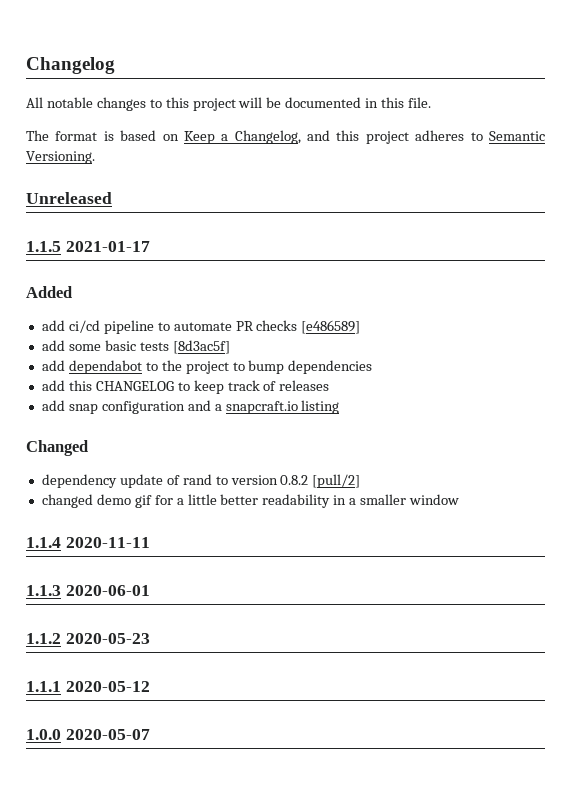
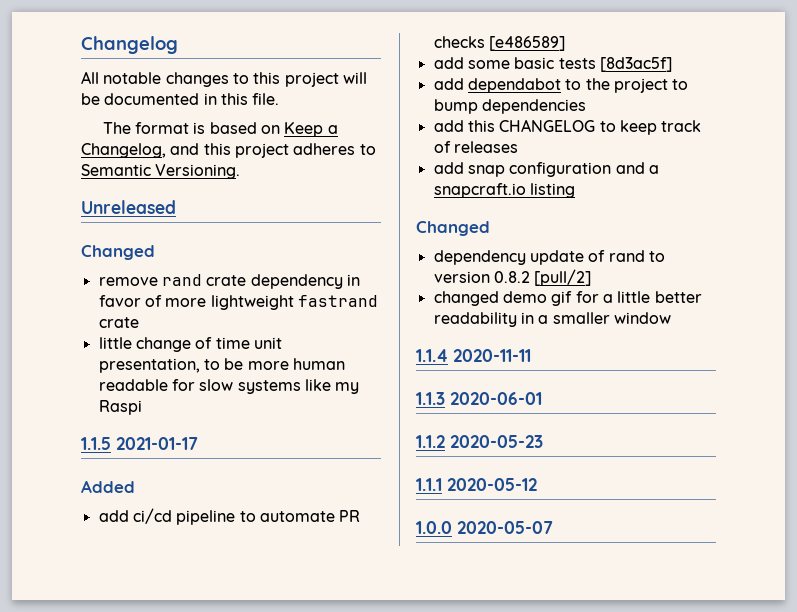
  Unreleased
+ Changed
+ remove rand crate dependency in favor of more lightweight fastrand crate
+ little change of time unit presentation, to be more human readable for slow systems like my Raspi

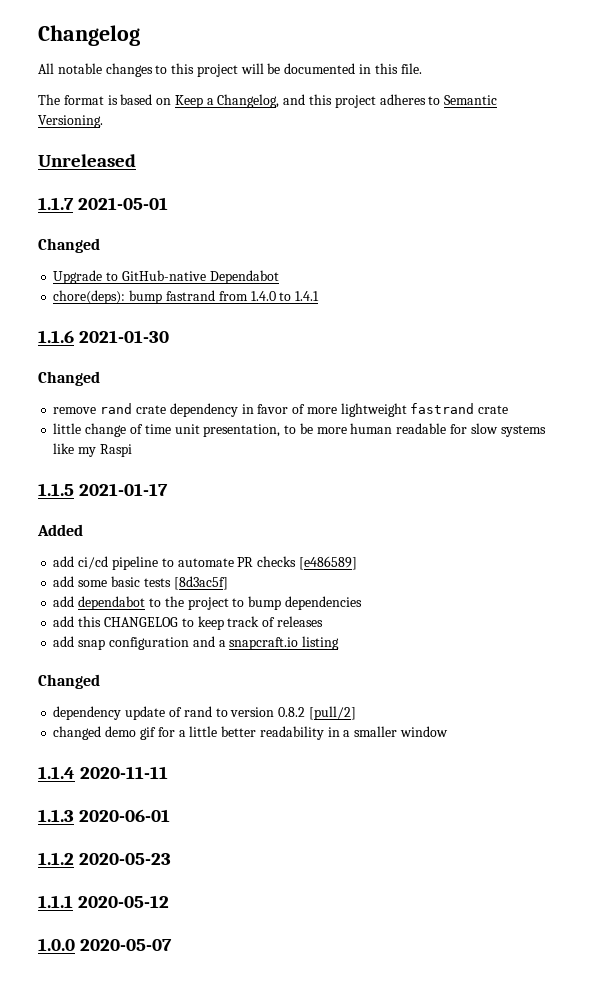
+ 1.1.7 2021-05-01
+ Changed
+ Upgrade to GitHub-native Dependabot
+ chore(deps): bump fastrand from 1.4.0 to 1.4.1
+ 1.1.6 2021-01-30

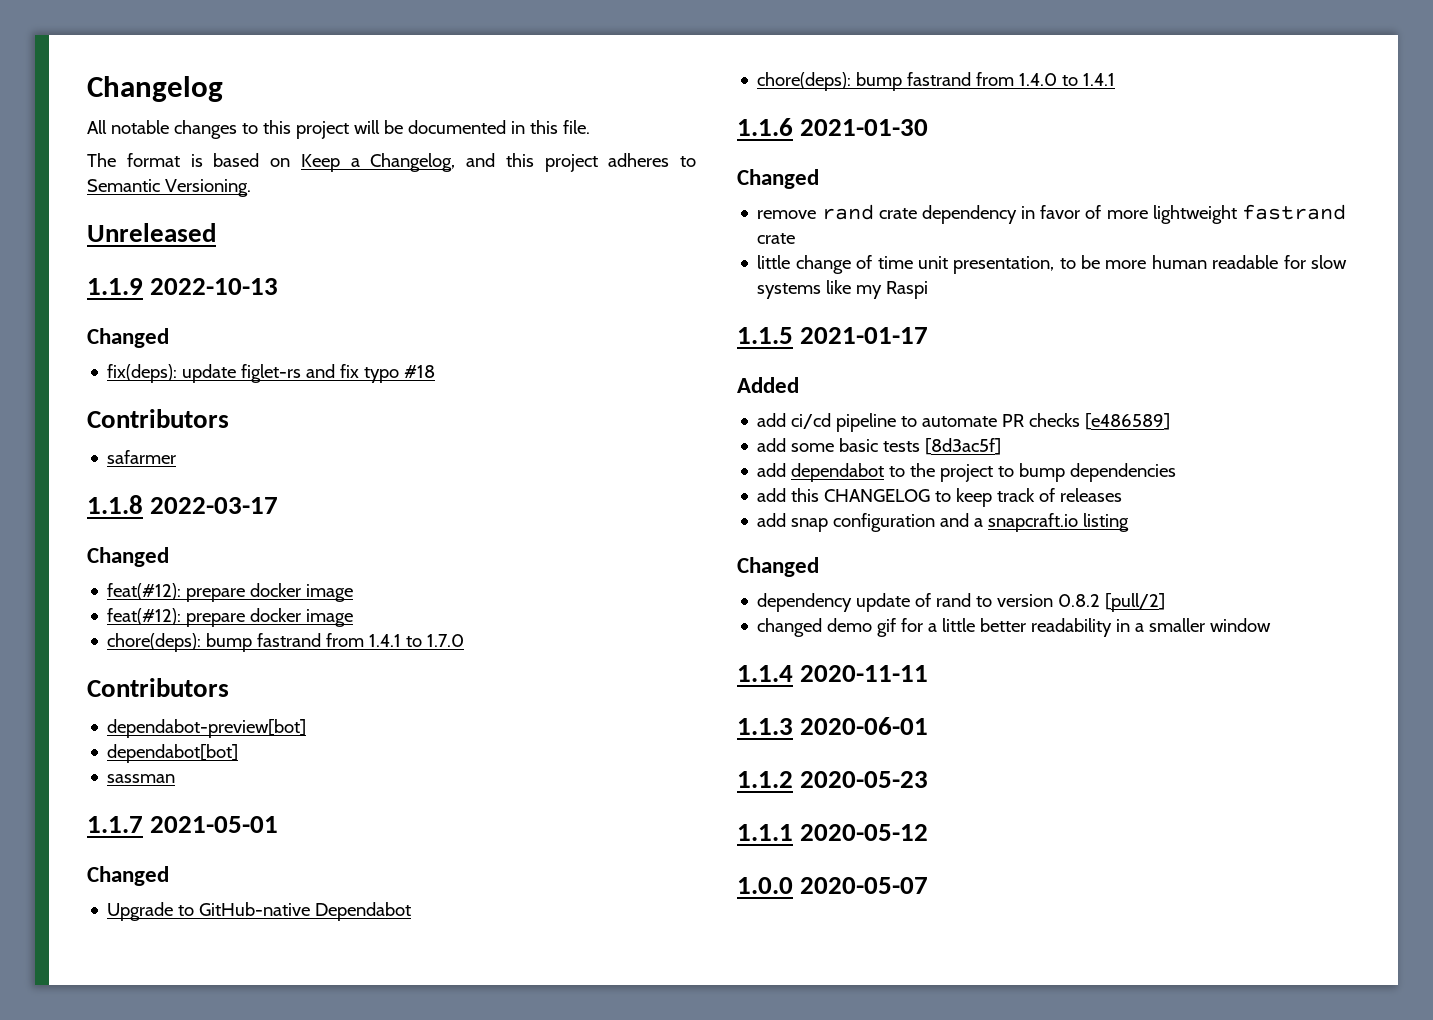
+ 1.1.9 2022-10-13
+ Changed
+ fix(deps): update figlet-rs and fix typo #18
+ Contributors
+ safarmer
+ 1.1.8 2022-03-17
+ Changed
+ feat(#12): prepare docker image
+ feat(#12): prepare docker image
+ chore(deps): bump fastrand from 1.4.1 to 1.7.0
+ Contributors
+ dependabot-preview[bot]
+ dependabot[bot]
+ sassman

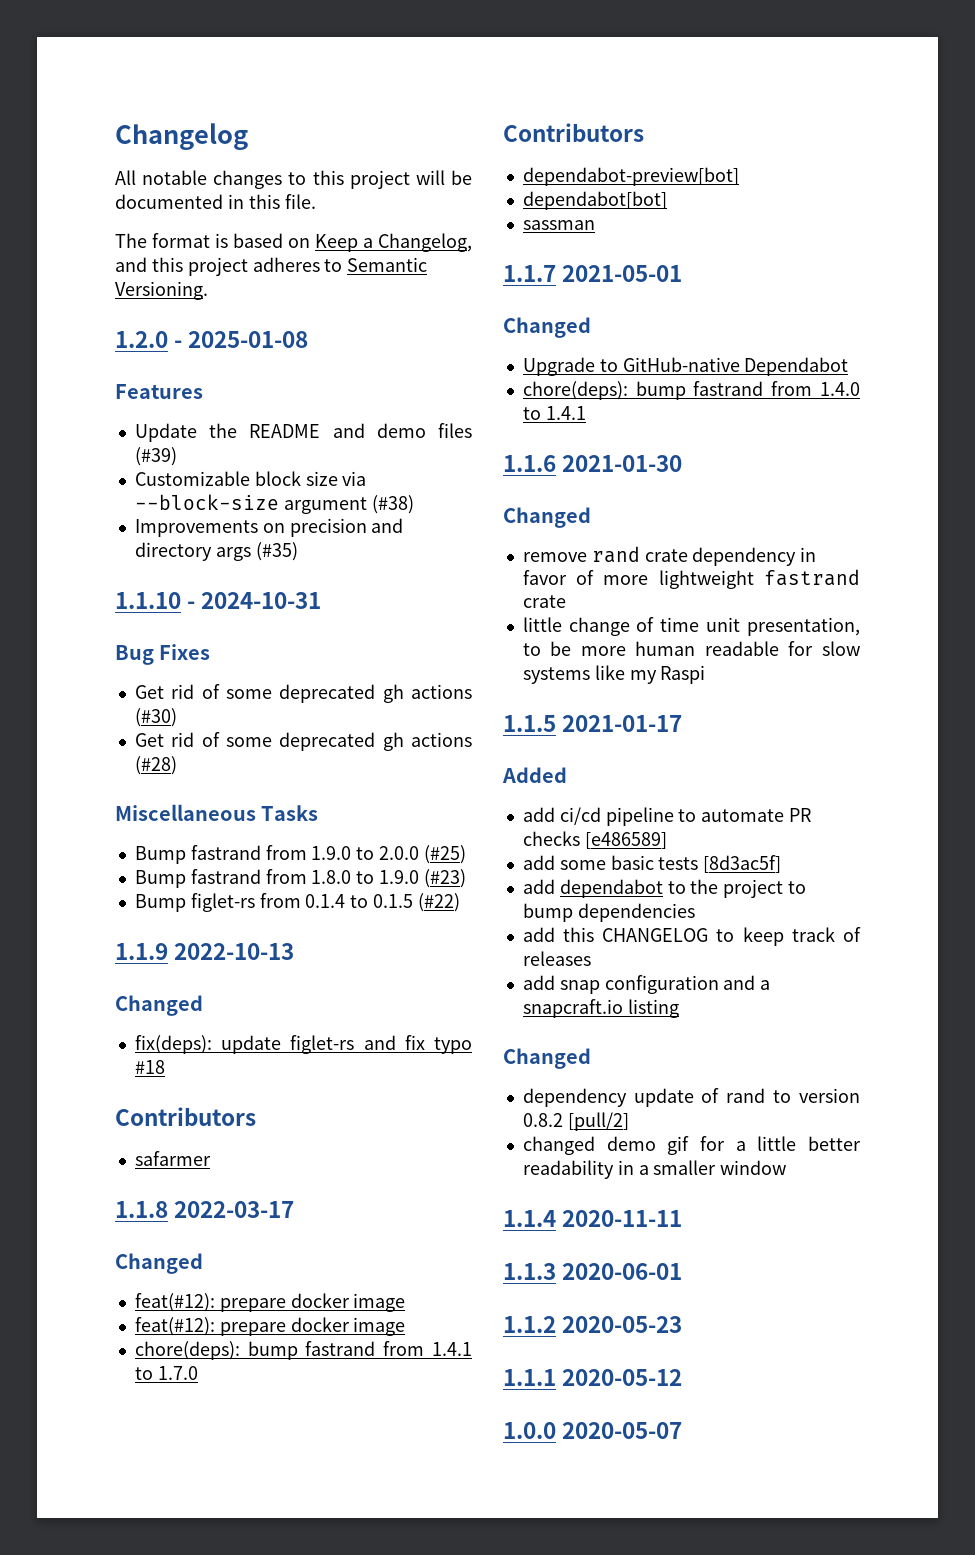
- Unreleased
+ 1.2.0 - 2025-01-08
+ Features
+ Update the README and demo files (#39)
+ Customizable block size via --block-size argument (#38)
+ Improvements on precision and directory args (#35)
+ 1.1.10 - 2024-10-31
+ Bug Fixes
+ Get rid of some deprecated gh actions (#30)
+ Get rid of some deprecated gh actions (#28)
+ Miscellaneous Tasks
+ Bump fastrand from 1.9.0 to 2.0.0 (#25)
+ Bump fastrand from 1.8.0 to 1.9.0 (#23)
+ Bump figlet-rs from 0.1.4 to 0.1.5 (#22)

